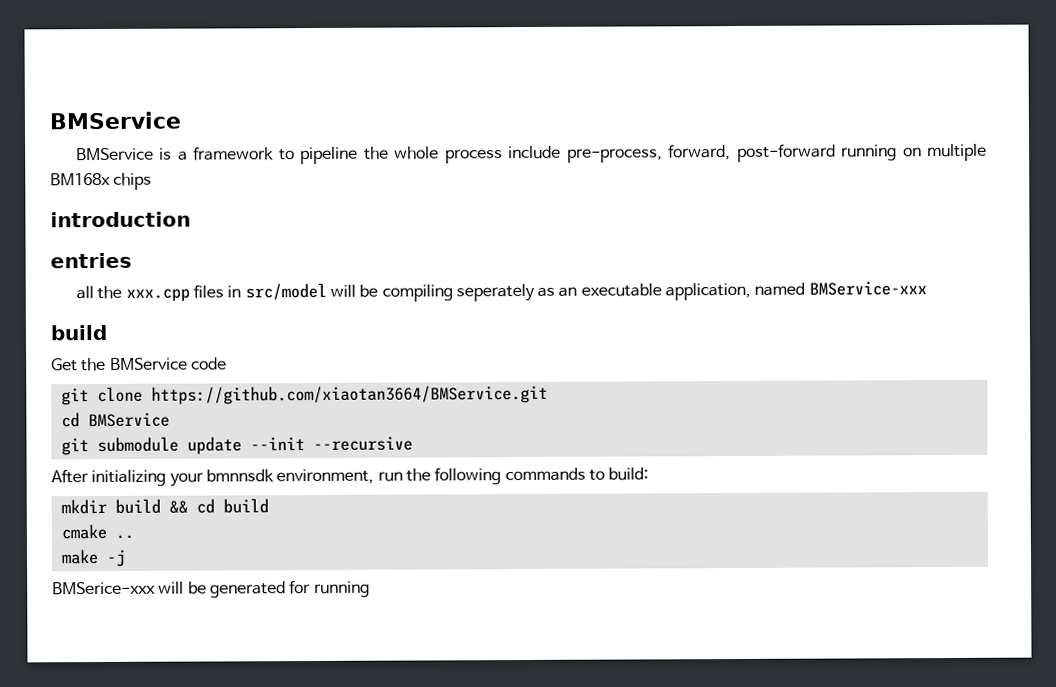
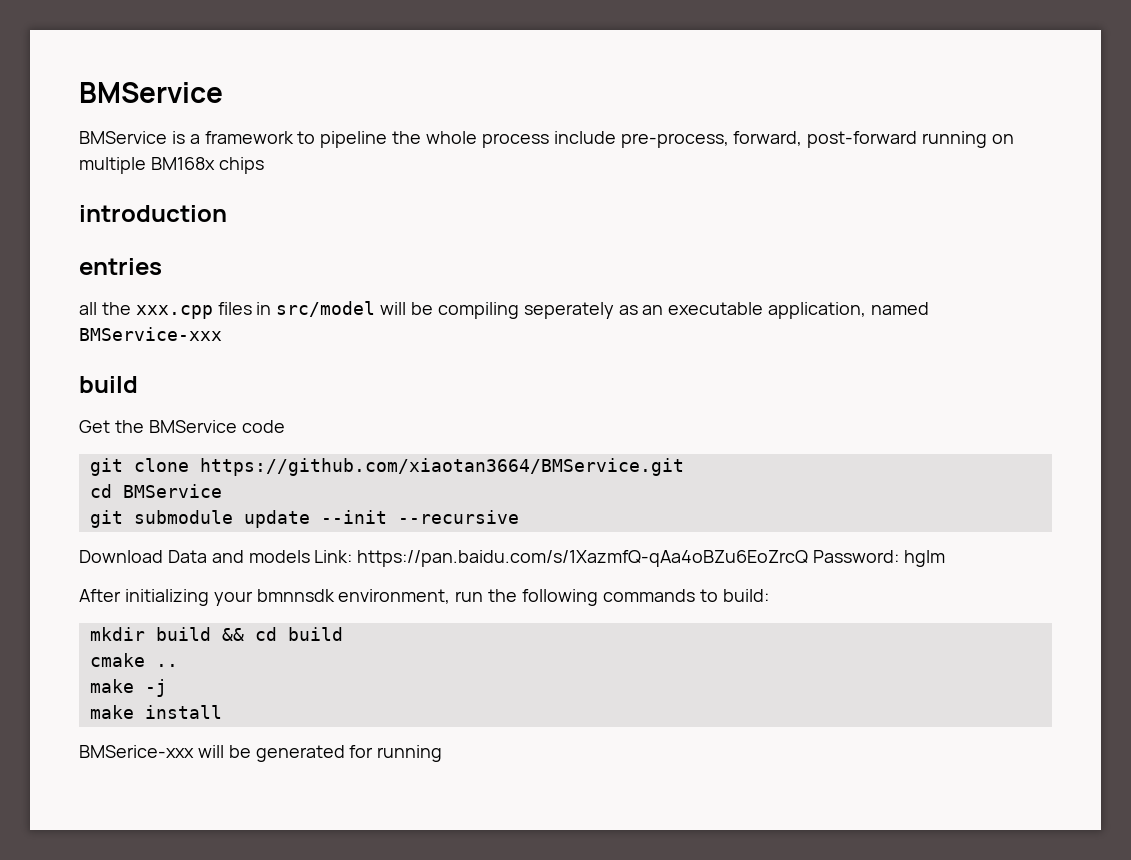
+ Download Data and models Link: https://pan.baidu.com/s/1XazmfQ-qAa4oBZu6EoZrcQ Password: hglm
+ make install

